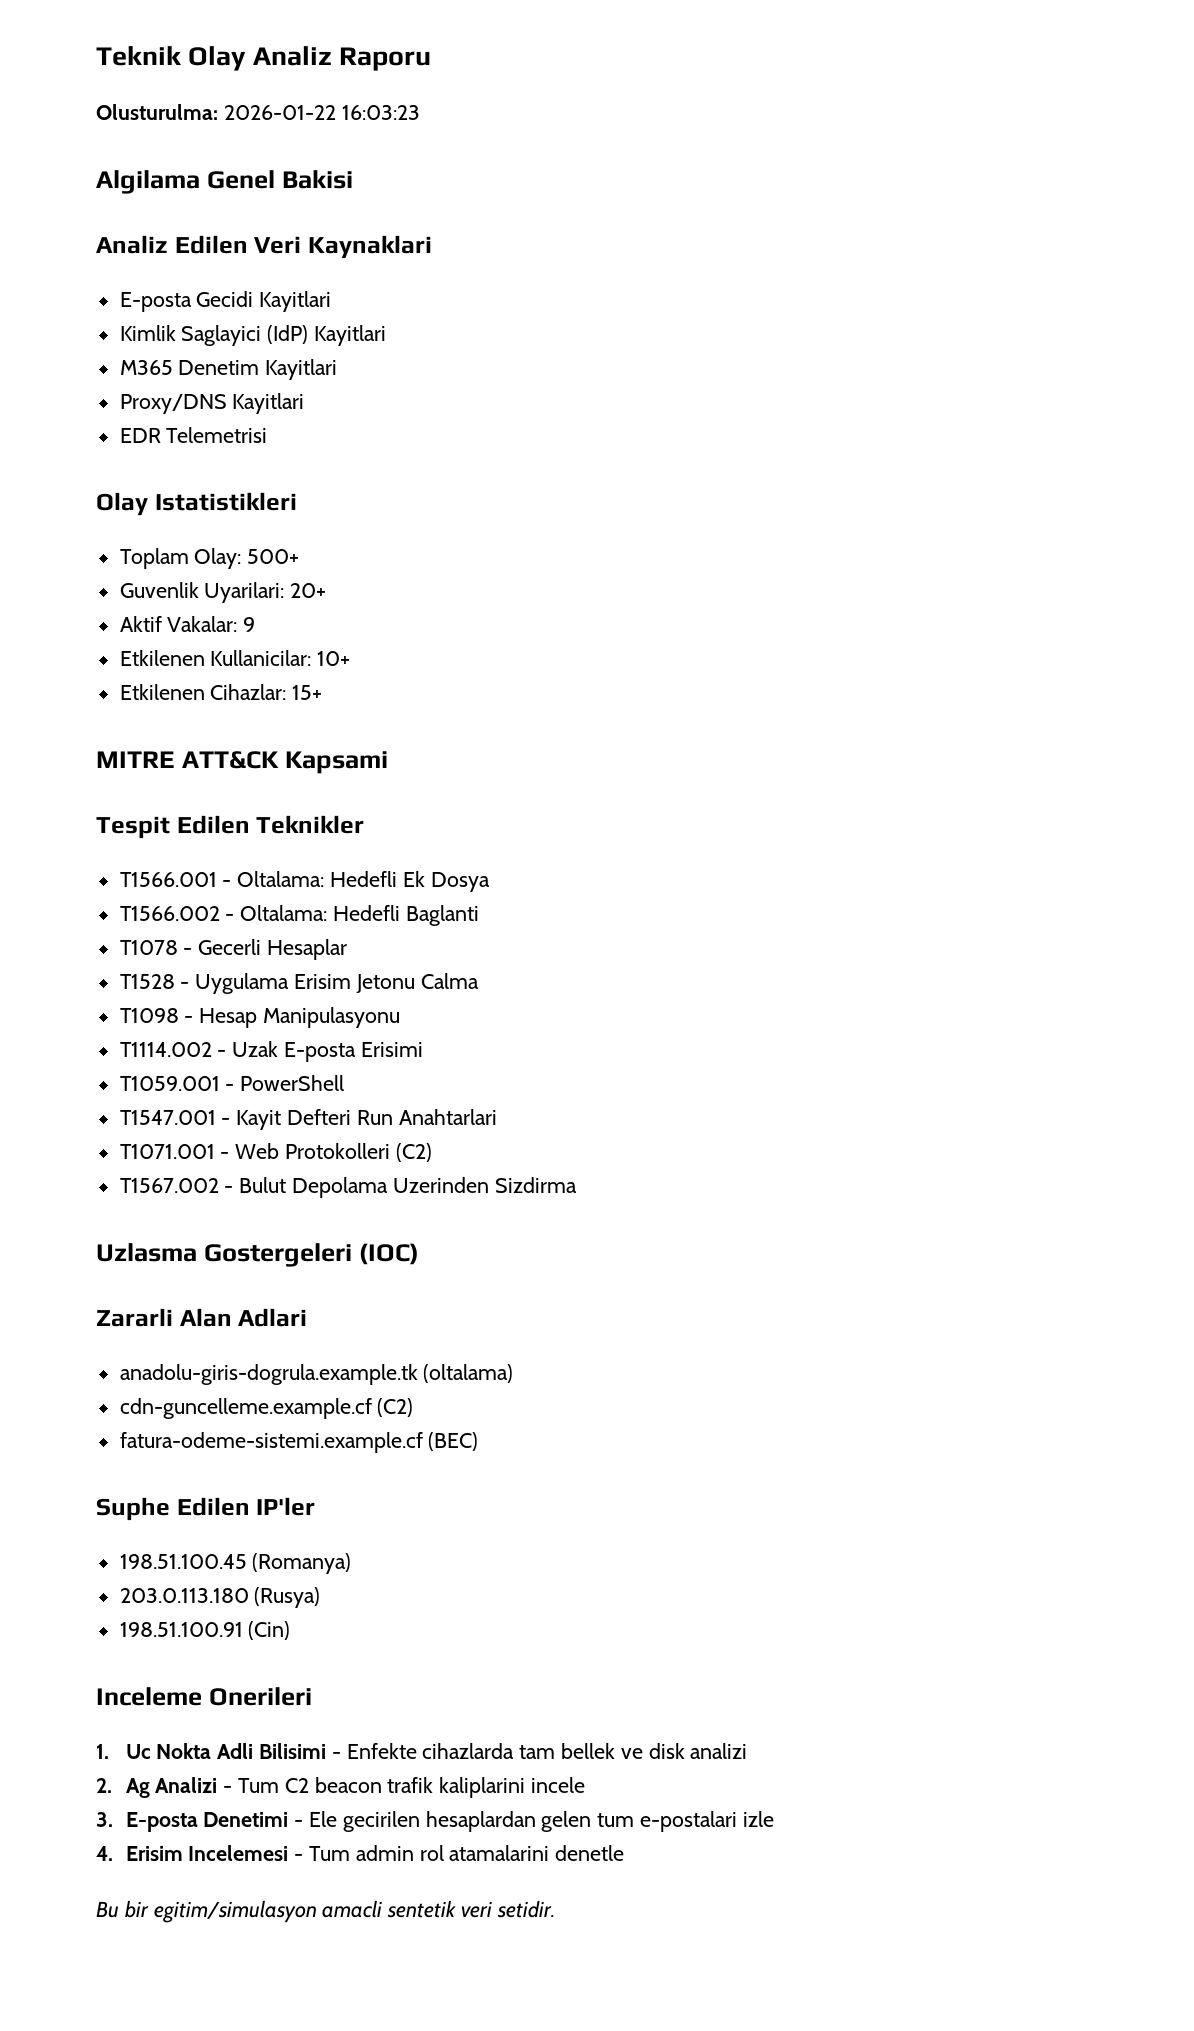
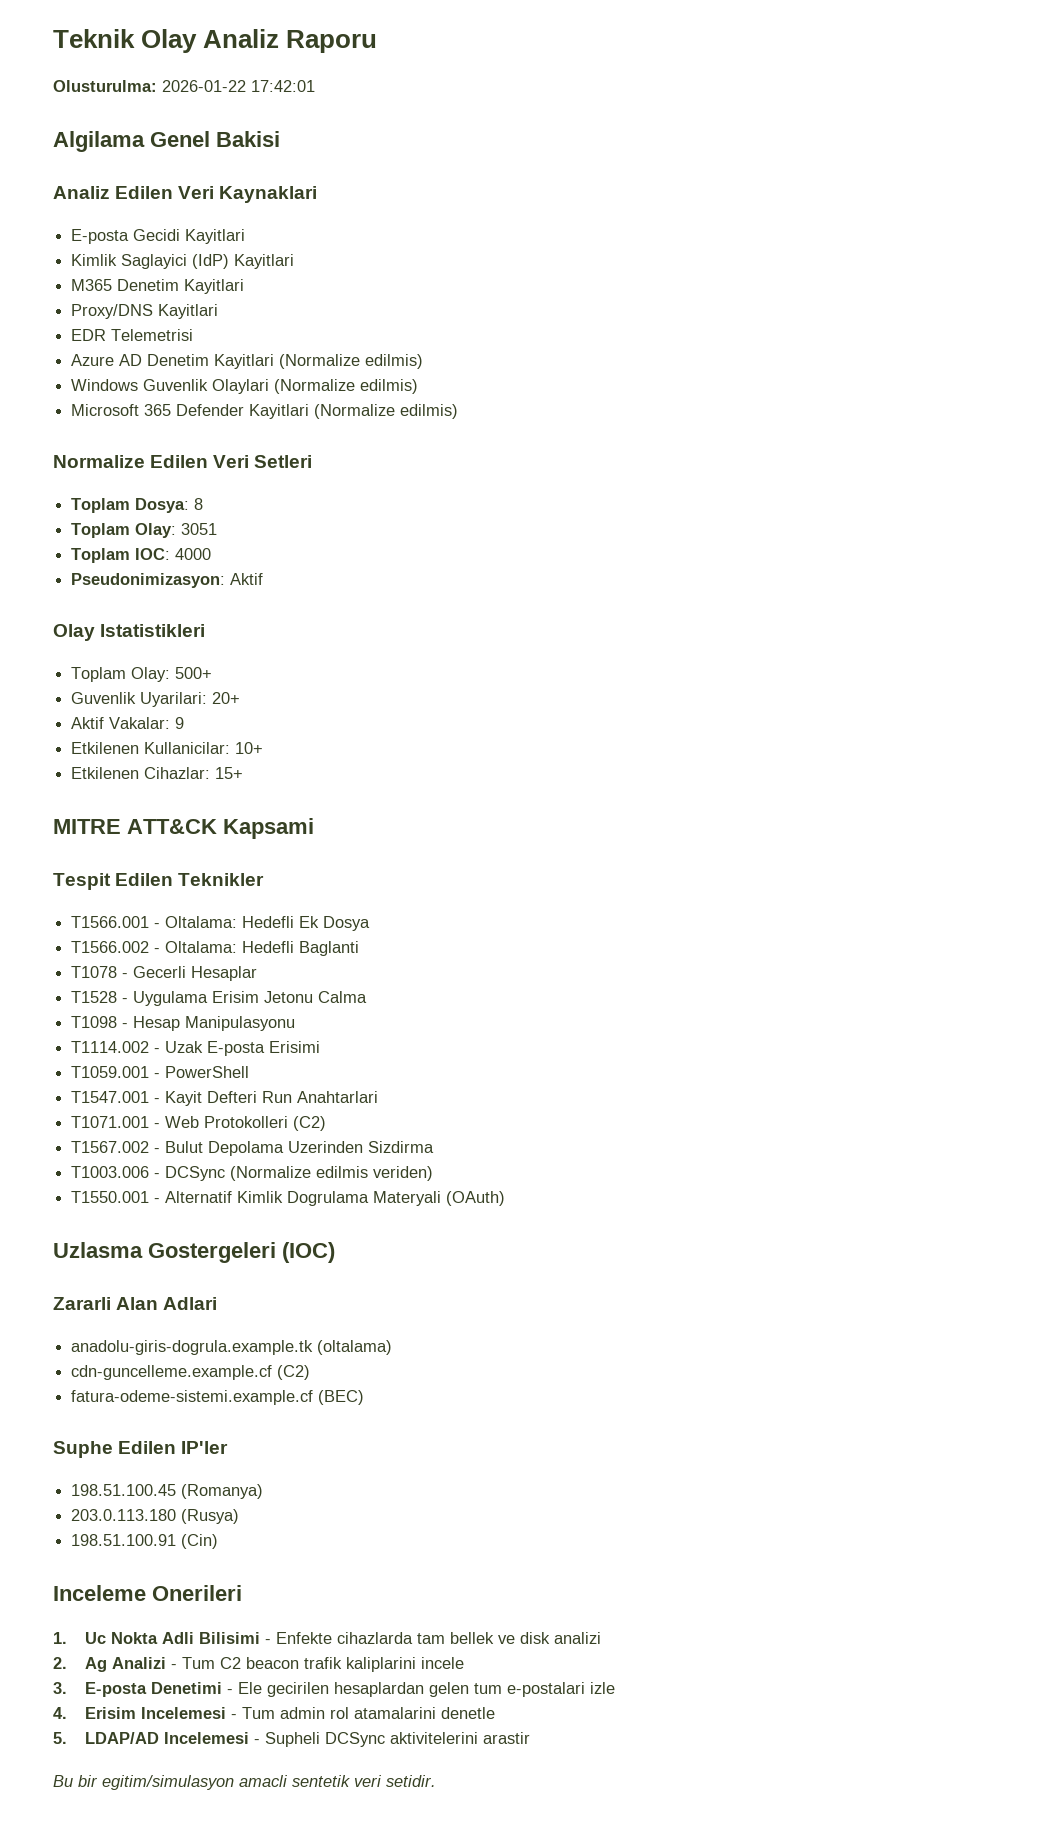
- Olusturulma: 2026-01-22 16:03:23
+ Olusturulma: 2026-01-22 17:42:01
+ Azure AD Denetim Kayitlari (Normalize edilmis)
+ Windows Guvenlik Olaylari (Normalize edilmis)
+ Microsoft 365 Defender Kayitlari (Normalize edilmis)
+ Normalize Edilen Veri Setleri
+ Toplam Dosya: 8
+ Toplam Olay: 3051
+ Toplam IOC: 4000
+ Pseudonimizasyon: Aktif
+ T1003.006 - DCSync (Normalize edilmis veriden)
+ T1550.001 - Alternatif Kimlik Dogrulama Materyali (OAuth)
+ 5. LDAP/AD Incelemesi - Supheli DCSync aktivitelerini arastir

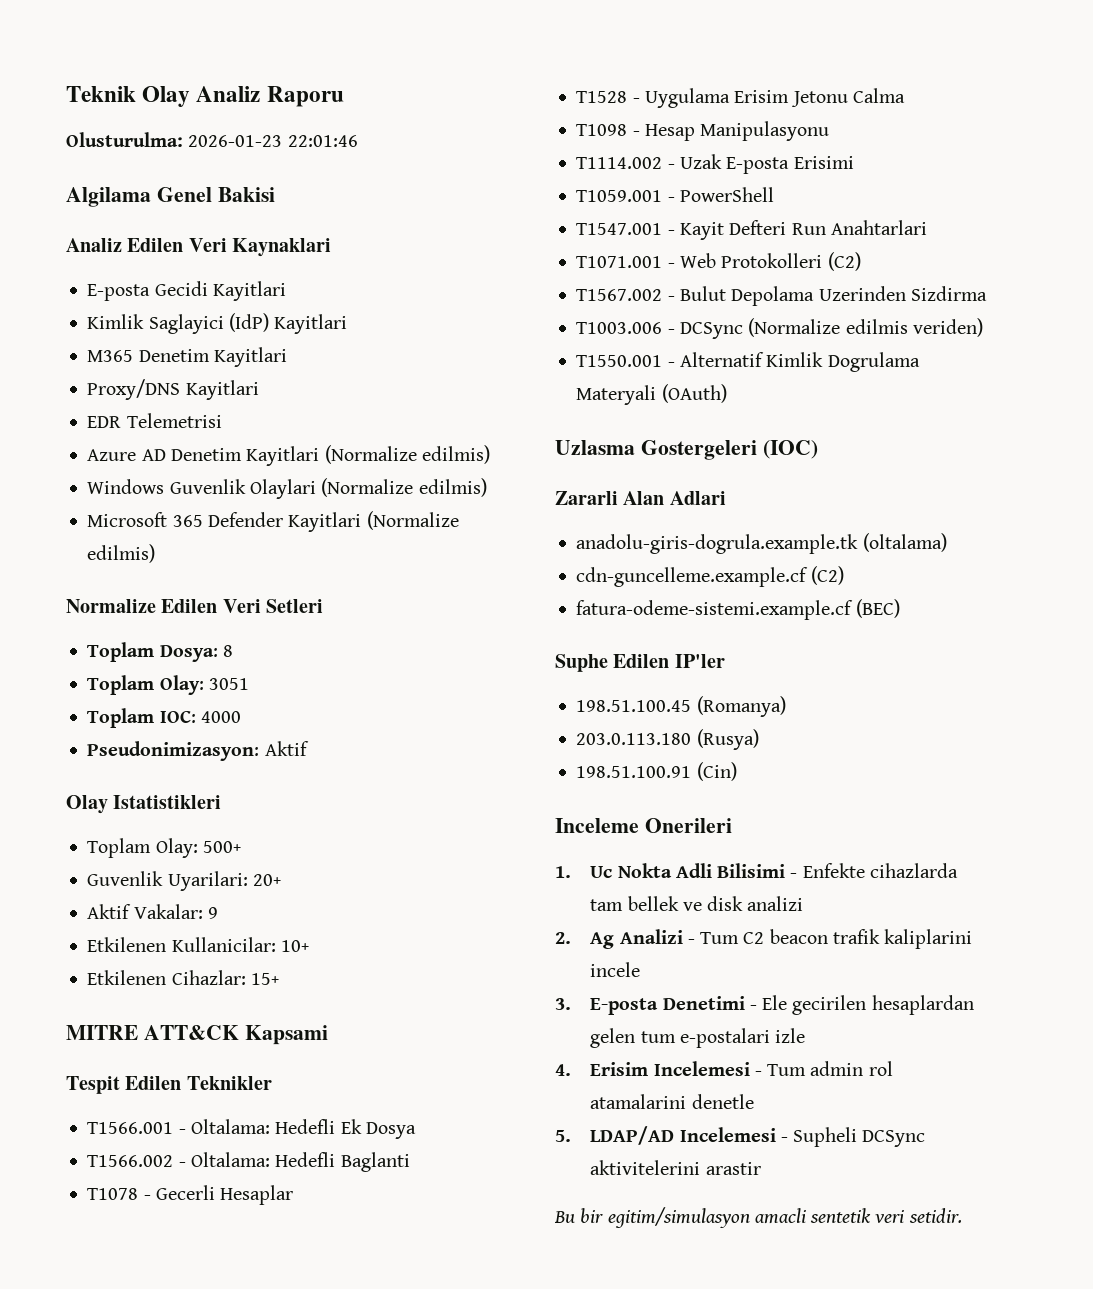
- Olusturulma: 2026-01-22 17:42:01
+ Olusturulma: 2026-01-23 22:01:46

